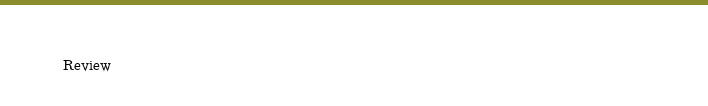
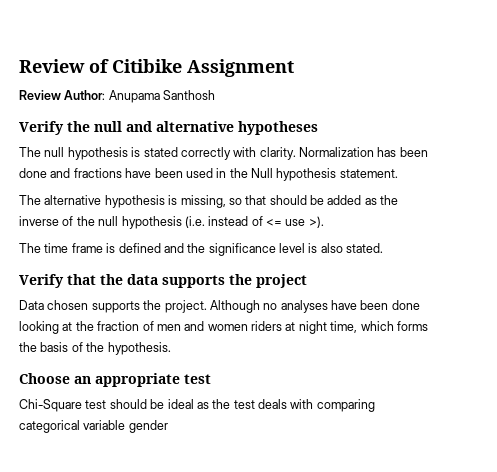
- Review
+ Review of Citibike Assignment
+ Review Author: Anupama Santhosh
+ Verify the null and alternative hypotheses
+ The null hypothesis is stated correctly with clarity. Normalization has been done and fractions have been used in the Null hypothesis statement.
+ The alternative hypothesis is missing, so that should be added as the inverse of the null hypothesis (i.e. instead of <= use >).
+ The time frame is defined and the significance level is also stated.
+ Verify that the data supports the project
+ Data chosen supports the project. Although no analyses have been done looking at the fraction of men and women riders at night time, which forms the basis of the hypothesis.
+ Choose an appropriate test
+ Chi-Square test should be ideal as the test deals with comparing categorical variable gender

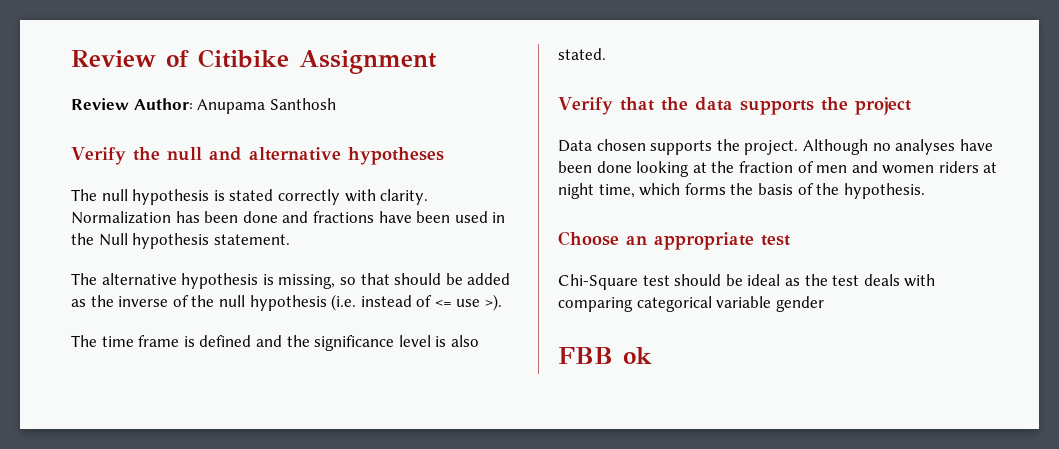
+ FBB ok

